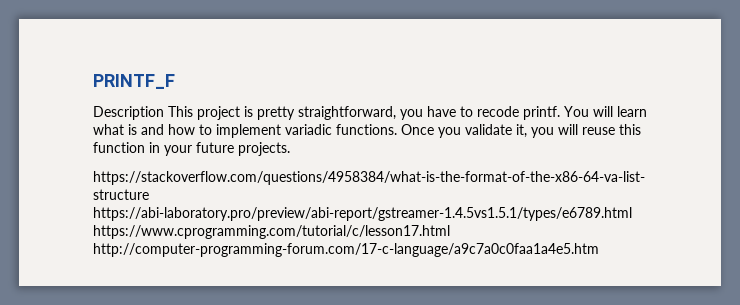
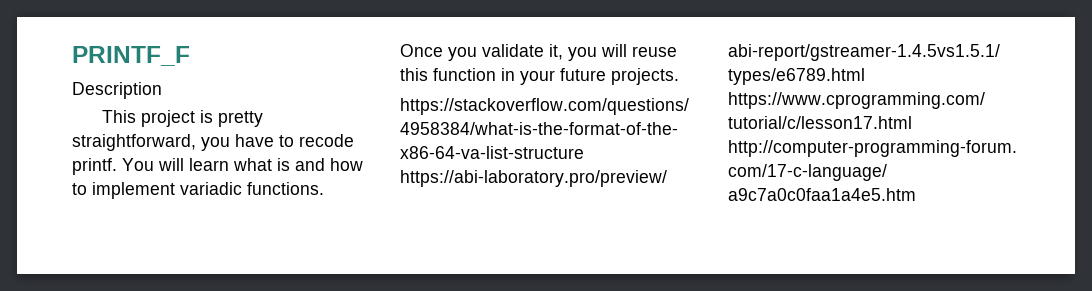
- Description This project is pretty straightforward, you have to recode printf.
+ Description
+ This project is pretty straightforward, you have to recode printf.

